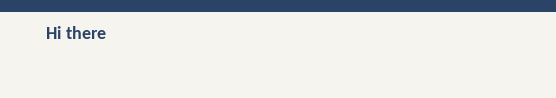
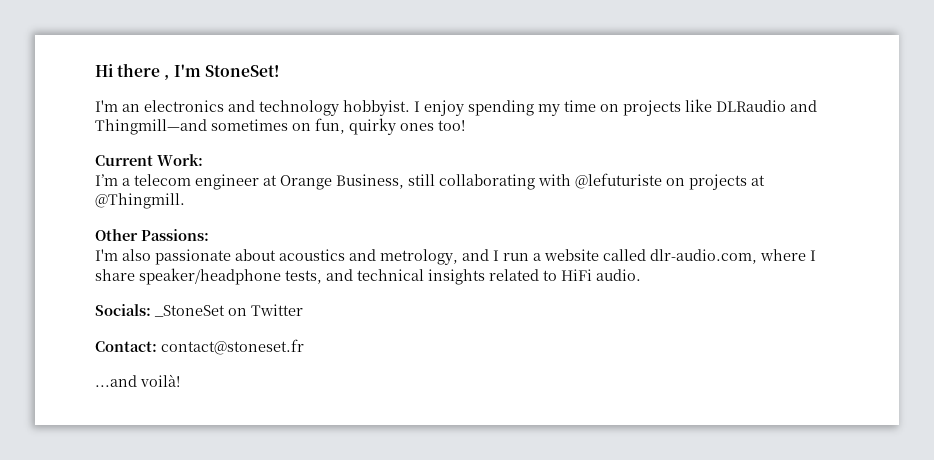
- Hi there
+ Hi there , I'm StoneSet!
+ I'm an electronics and technology hobbyist. I enjoy spending my time on projects like DLRaudio and Thingmill—and sometimes on fun, quirky ones too!
+ Current Work:
+ I’m a telecom engineer at Orange Business, still collaborating with @lefuturiste on projects at @Thingmill.
+ Other Passions:
+ I'm also passionate about acoustics and metrology, and I run a website called dlr-audio.com, where I share speaker/headphone tests, and technical insights related to HiFi audio.
+ Socials: _StoneSet on Twitter
+ Contact: contact@stoneset.fr
+ ...and voilà!

